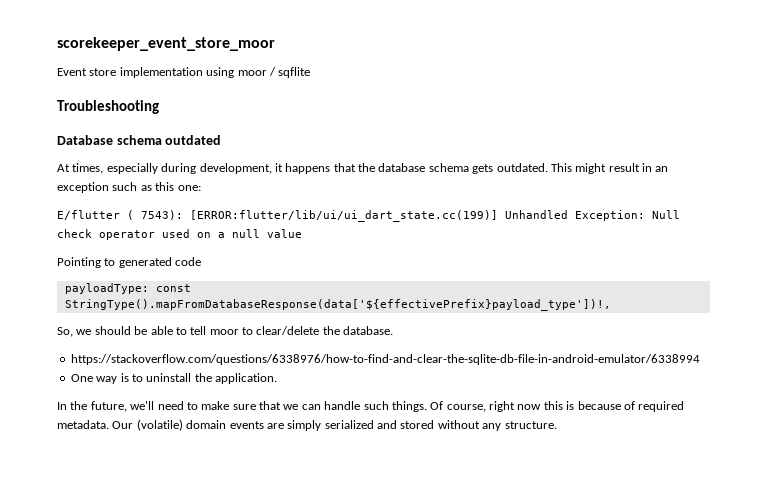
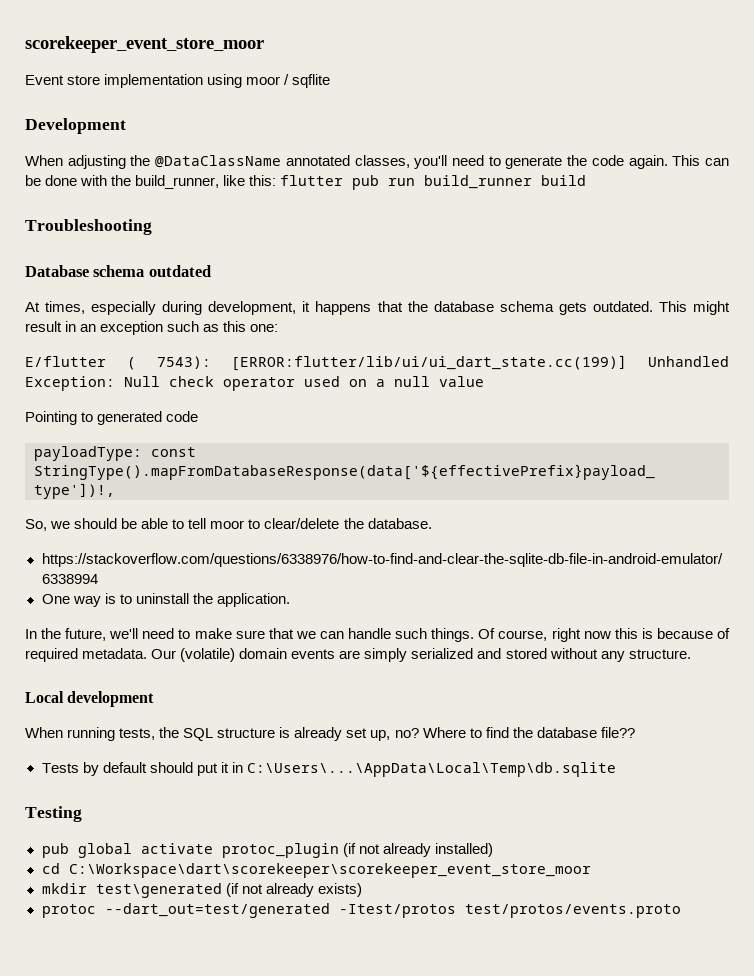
+ Development
+ When adjusting the @DataClassName annotated classes, you'll need to generate the code again. This can be done with the build_runner, like this: flutter pub run build_runner build
+ Local development
+ When running tests, the SQL structure is already set up, no? Where to find the database file??
+ Tests by default should put it in C:\Users\...\AppData\Local\Temp\db.sqlite
+ Testing
+ pub global activate protoc_plugin (if not already installed)
+ cd C:\Workspace\dart\scorekeeper\scorekeeper_event_store_moor
+ mkdir test\generated (if not already exists)
+ protoc --dart_out=test/generated -Itest/protos test/protos/events.proto

